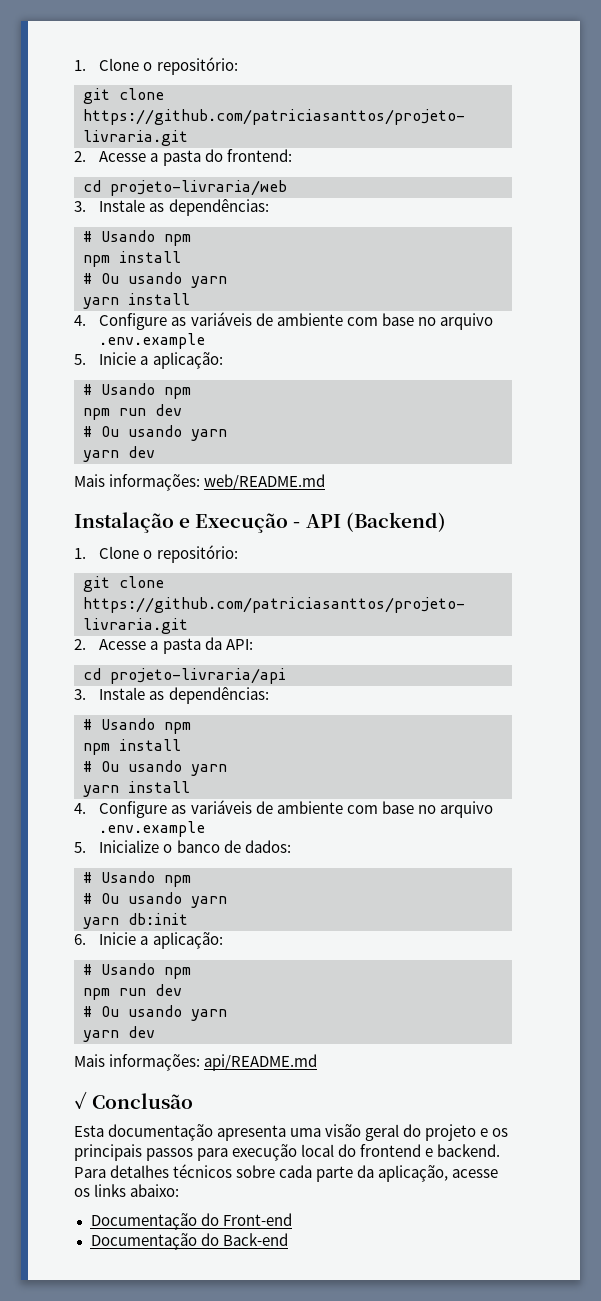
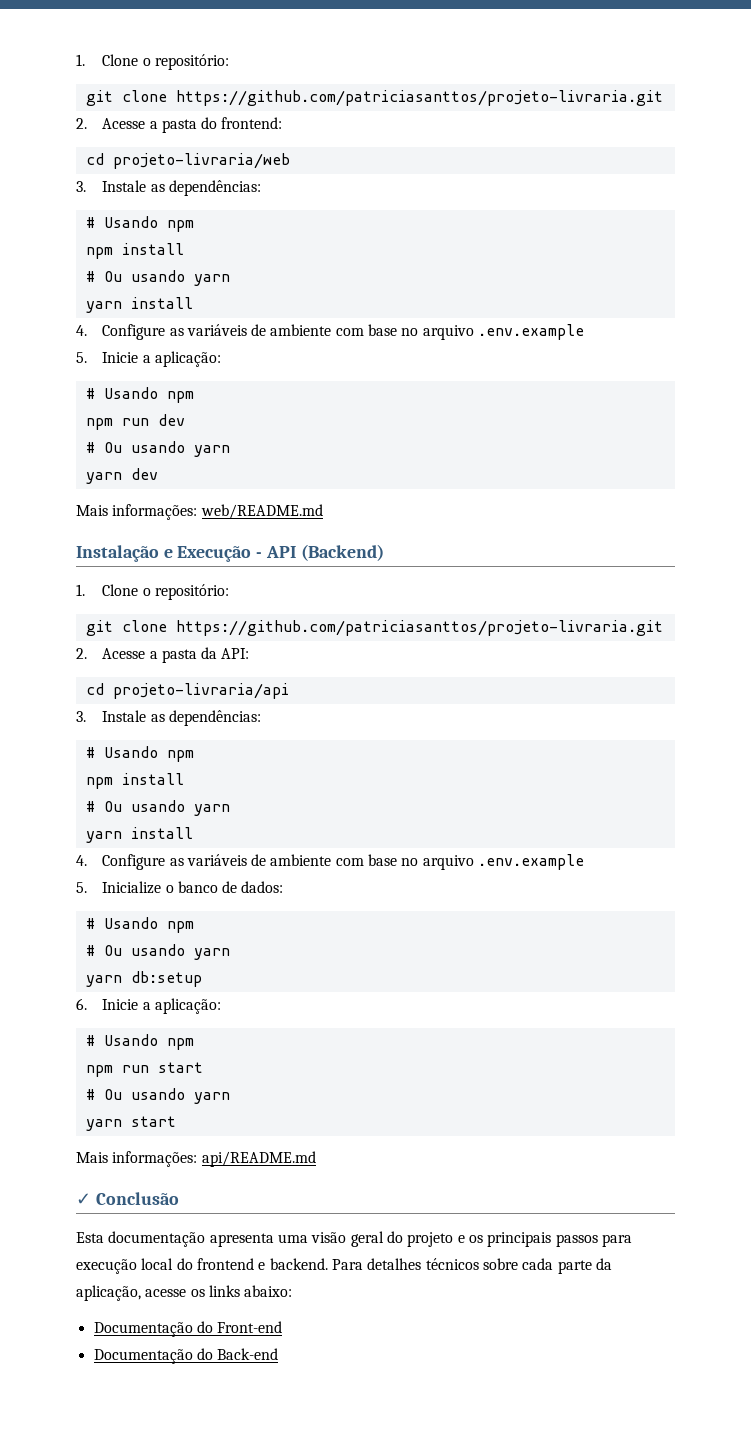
- yarn db:init
+ yarn db:setup
  6. Inicie a aplicação:
  # Usando npm
- npm run dev
+ npm run start
  # Ou usando yarn
- yarn dev
+ yarn start

